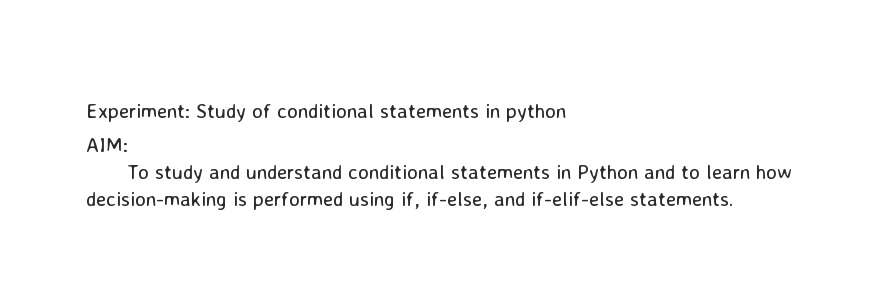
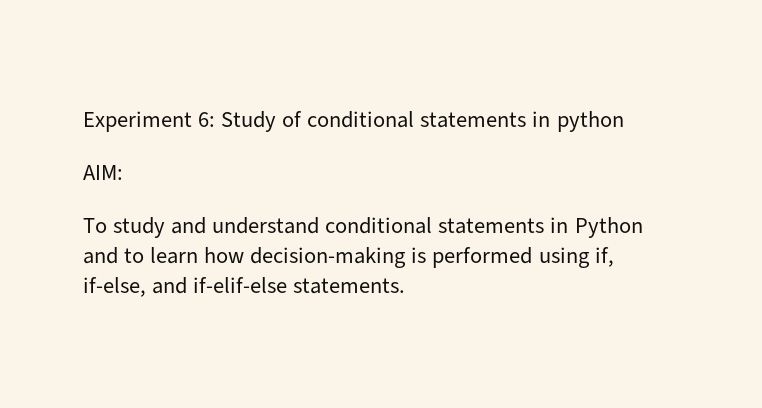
- Experiment: Study of conditional statements in python
+ Experiment 6: Study of conditional statements in python

